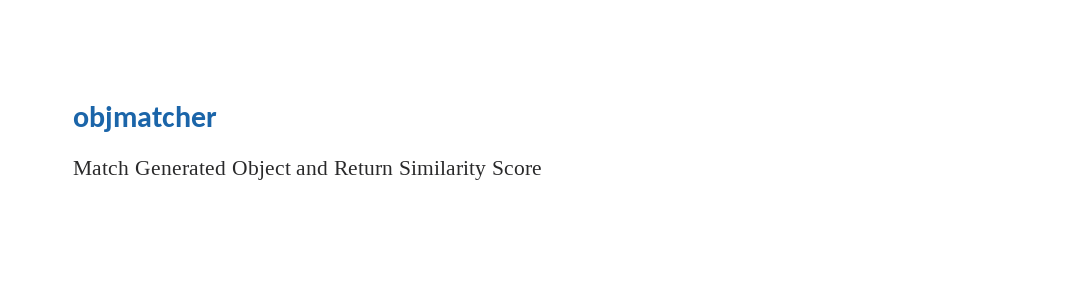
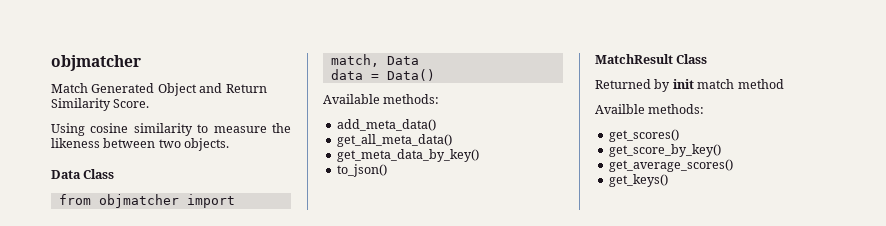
- Match Generated Object and Return Similarity Score
+ Match Generated Object and Return Similarity Score.
+ Using cosine similarity to measure the likeness between two objects.
+ Data Class
+ from objmatcher import match, Data
+ data = Data()
+ Available methods:
+ add_meta_data()
+ get_all_meta_data()
+ get_meta_data_by_key()
+ to_json()
+ MatchResult Class
+ Returned by init match method
+ Availble methods:
+ get_scores()
+ get_score_by_key()
+ get_average_scores()
+ get_keys()

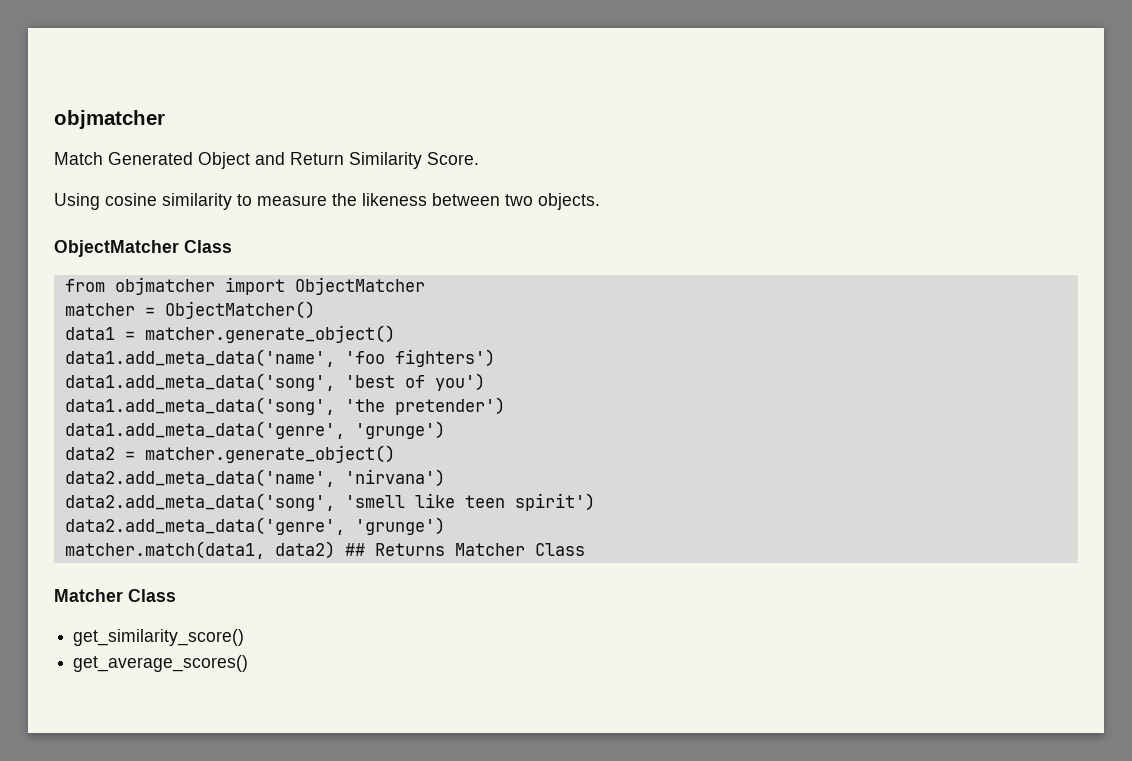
- Data Class
+ ObjectMatcher Class
- from objmatcher import match, Data
- data = Data()
- Available methods:
- add_meta_data()
- get_all_meta_data()
- get_meta_data_by_key()
- to_json()
- MatchResult Class
- Returned by init match method
- Availble methods:
- get_scores()
- get_score_by_key()
+ from objmatcher import ObjectMatcher
+ matcher = ObjectMatcher()
+ data1 = matcher.generate_object()
+ data1.add_meta_data('name', 'foo fighters')
+ data1.add_meta_data('song', 'best of you')
+ data1.add_meta_data('song', 'the pretender')
+ data1.add_meta_data('genre', 'grunge')
+ data2 = matcher.generate_object()
+ data2.add_meta_data('name', 'nirvana')
+ data2.add_meta_data('song', 'smell like teen spirit')
+ data2.add_meta_data('genre', 'grunge')
+ matcher.match(data1, data2) ## Returns Matcher Class
+ Matcher Class
+ get_similarity_score()
- get_keys()

